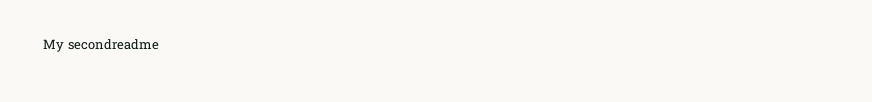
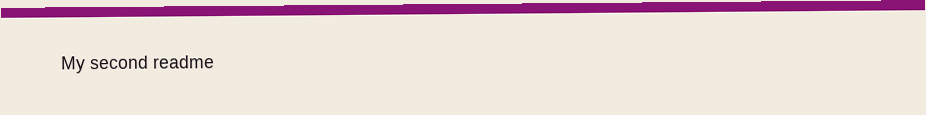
- My secondreadme
+ My second readme

